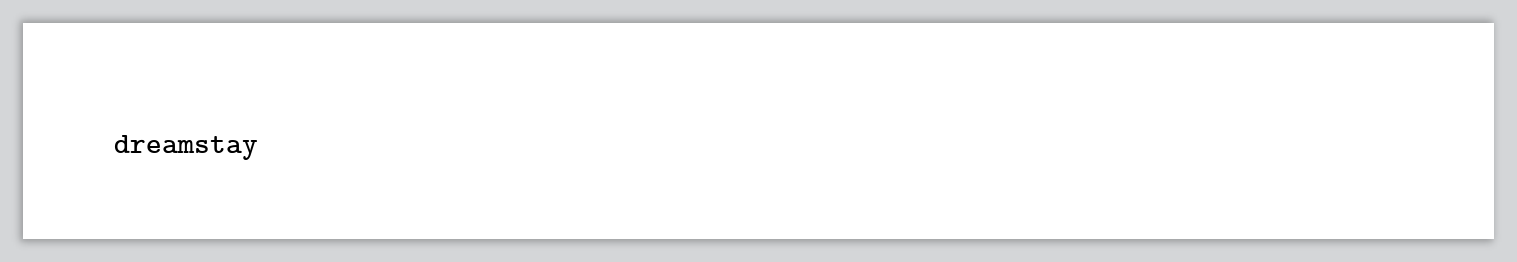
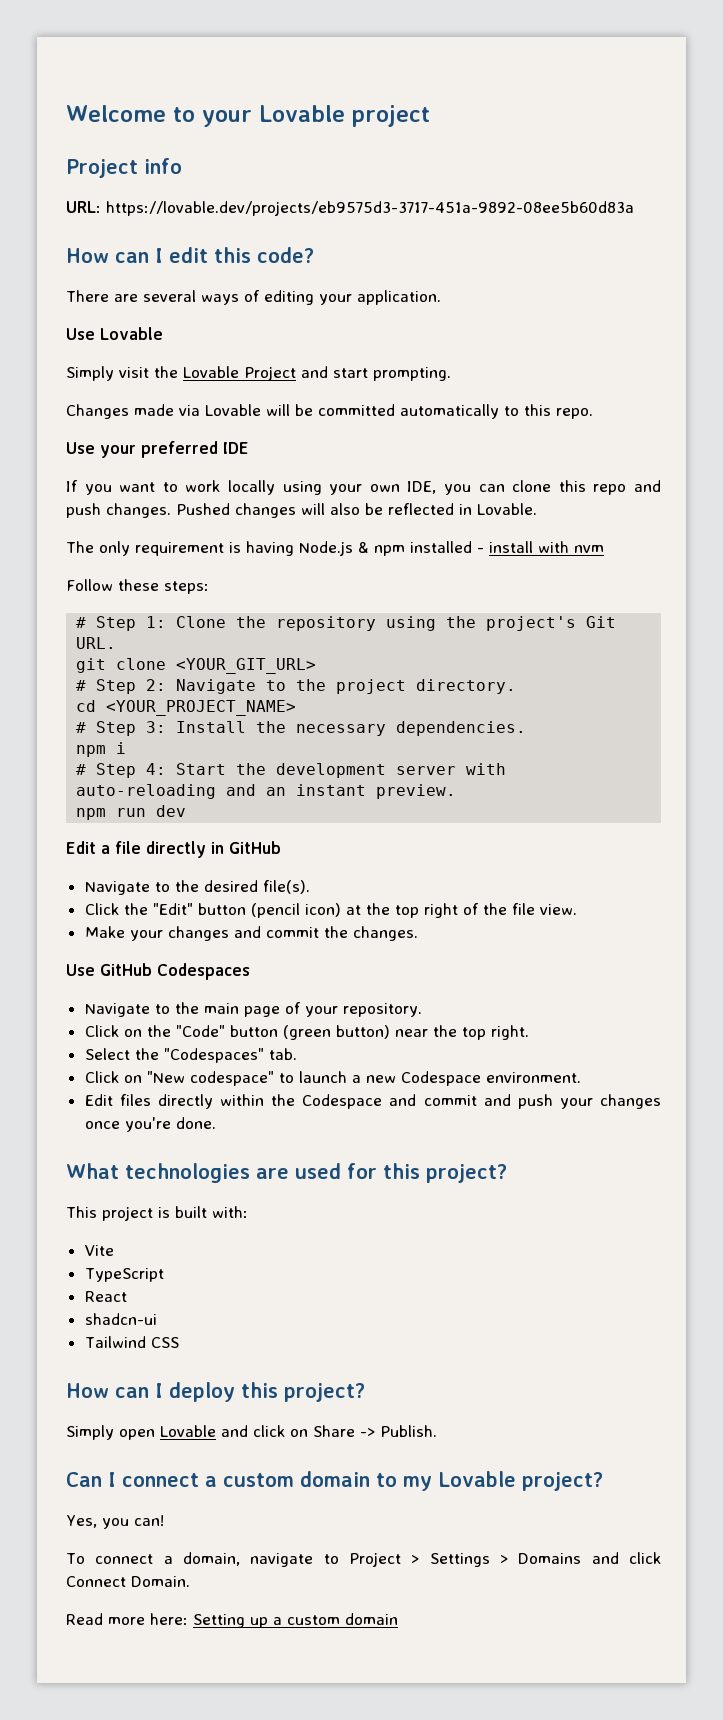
- dreamstay
+ Welcome to your Lovable project
+ Project info
+ URL: https://lovable.dev/projects/eb9575d3-3717-451a-9892-08ee5b60d83a
+ How can I edit this code?
+ There are several ways of editing your application.
+ Use Lovable
+ Simply visit the Lovable Project and start prompting.
+ Changes made via Lovable will be committed automatically to this repo.
+ Use your preferred IDE
+ If you want to work locally using your own IDE, you can clone this repo and push changes. Pushed changes will also be reflected in Lovable.
+ The only requirement is having Node.js & npm installed - install with nvm
+ Follow these steps:
+ # Step 1: Clone the repository using the project's Git URL.
+ git clone <YOUR_GIT_URL>
+ # Step 2: Navigate to the project directory.
+ cd <YOUR_PROJECT_NAME>
+ # Step 3: Install the necessary dependencies.
+ npm i
+ # Step 4: Start the development server with auto-reloading and an instant preview.
+ npm run dev
+ Edit a file directly in GitHub
+ Navigate to the desired file(s).
+ Click the "Edit" button (pencil icon) at the top right of the file view.
+ Make your changes and commit the changes.
+ Use GitHub Codespaces
+ Navigate to the main page of your repository.
+ Click on the "Code" button (green button) near the top right.
+ Select the "Codespaces" tab.
+ Click on "New codespace" to launch a new Codespace environment.
+ Edit files directly within the Codespace and commit and push your changes once you're done.
+ What technologies are used for this project?
+ This project is built with:
+ Vite
+ TypeScript
+ React
+ shadcn-ui
+ Tailwind CSS
+ How can I deploy this project?
+ Simply open Lovable and click on Share -> Publish.
+ Can I connect a custom domain to my Lovable project?
+ Yes, you can!
+ To connect a domain, navigate to Project > Settings > Domains and click Connect Domain.
+ Read more here: Setting up a custom domain

